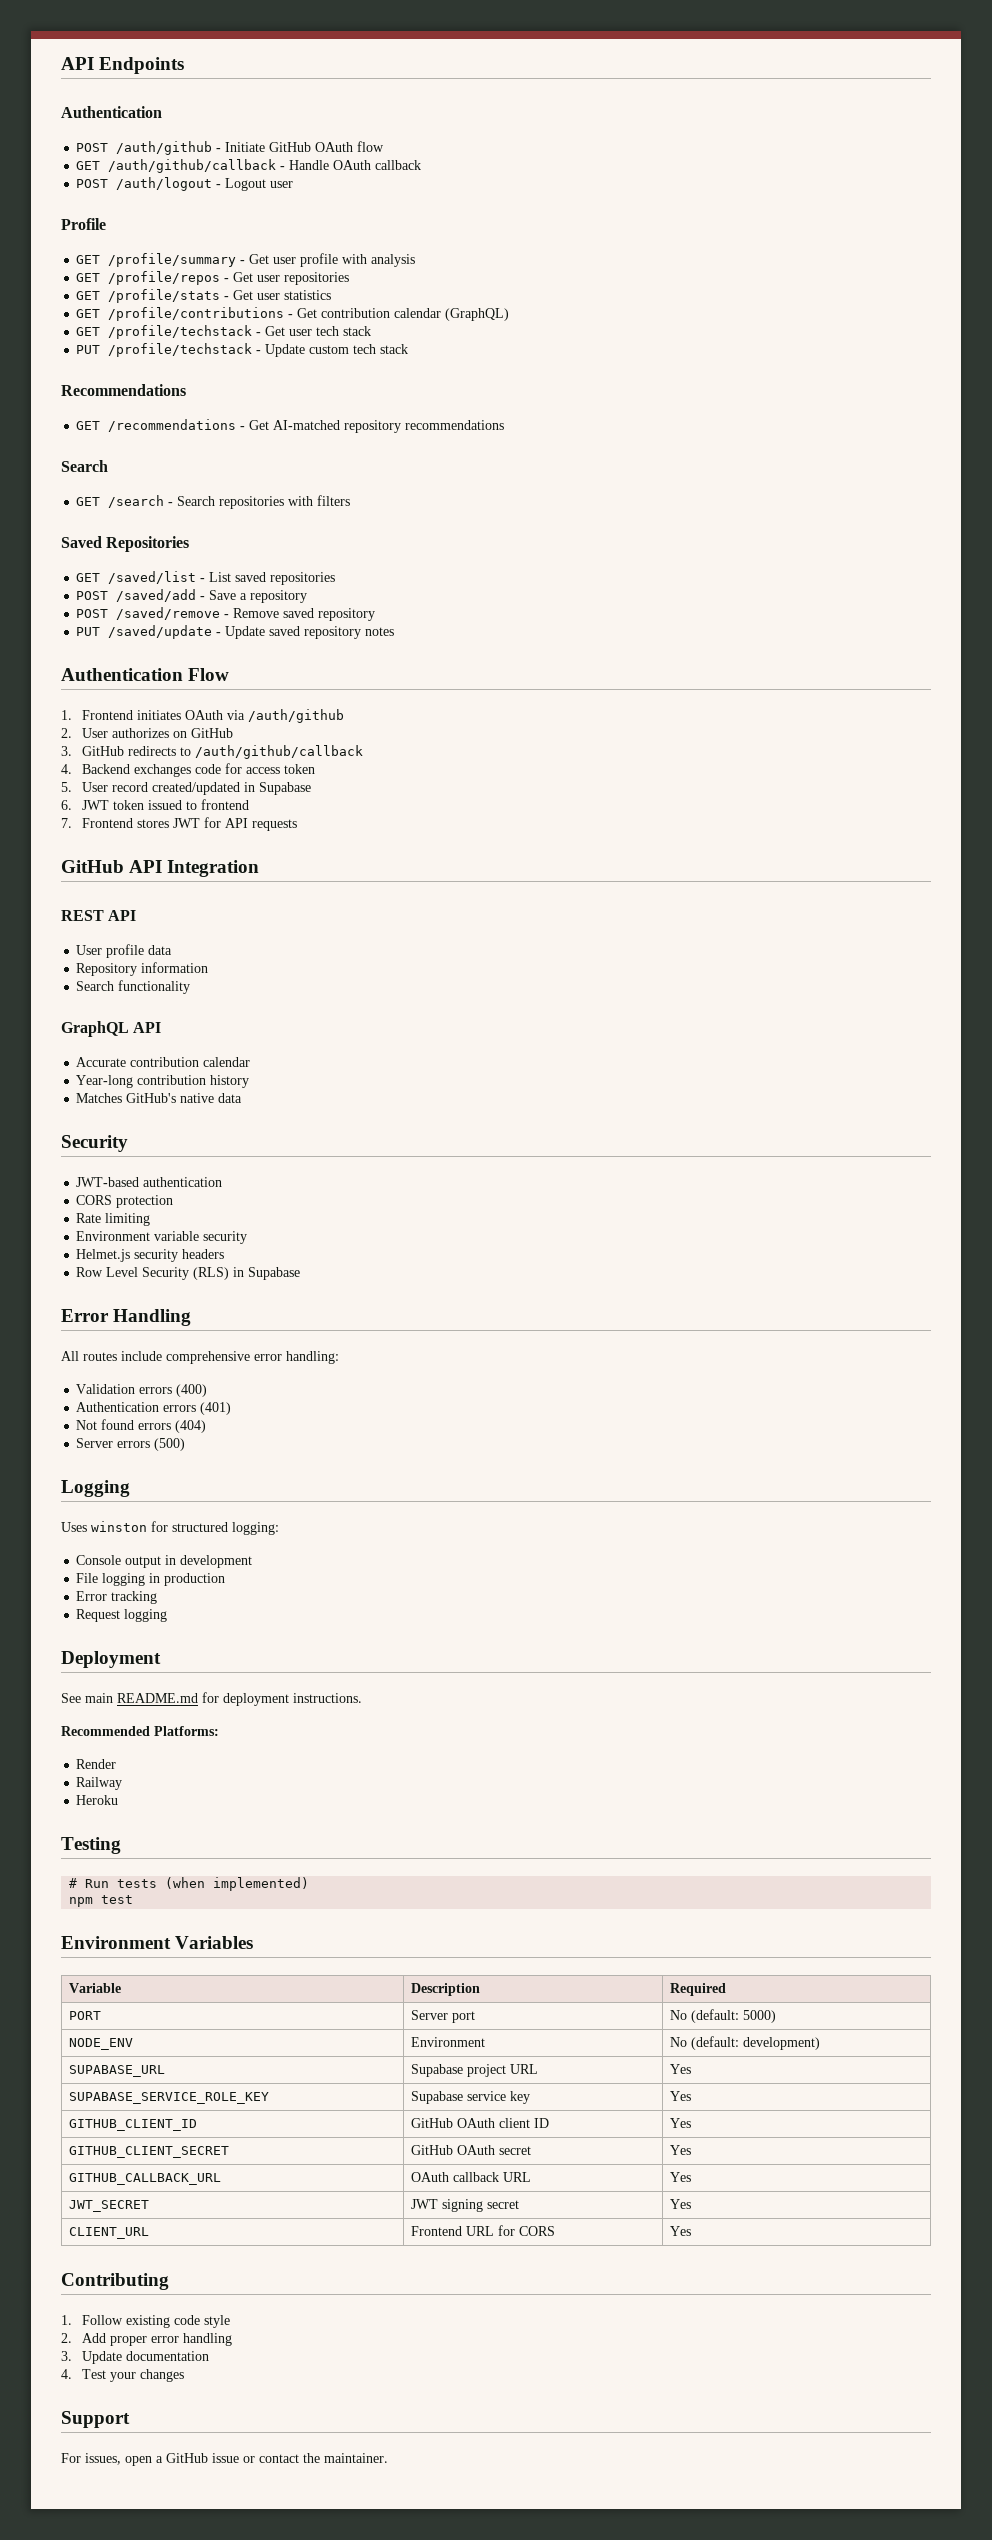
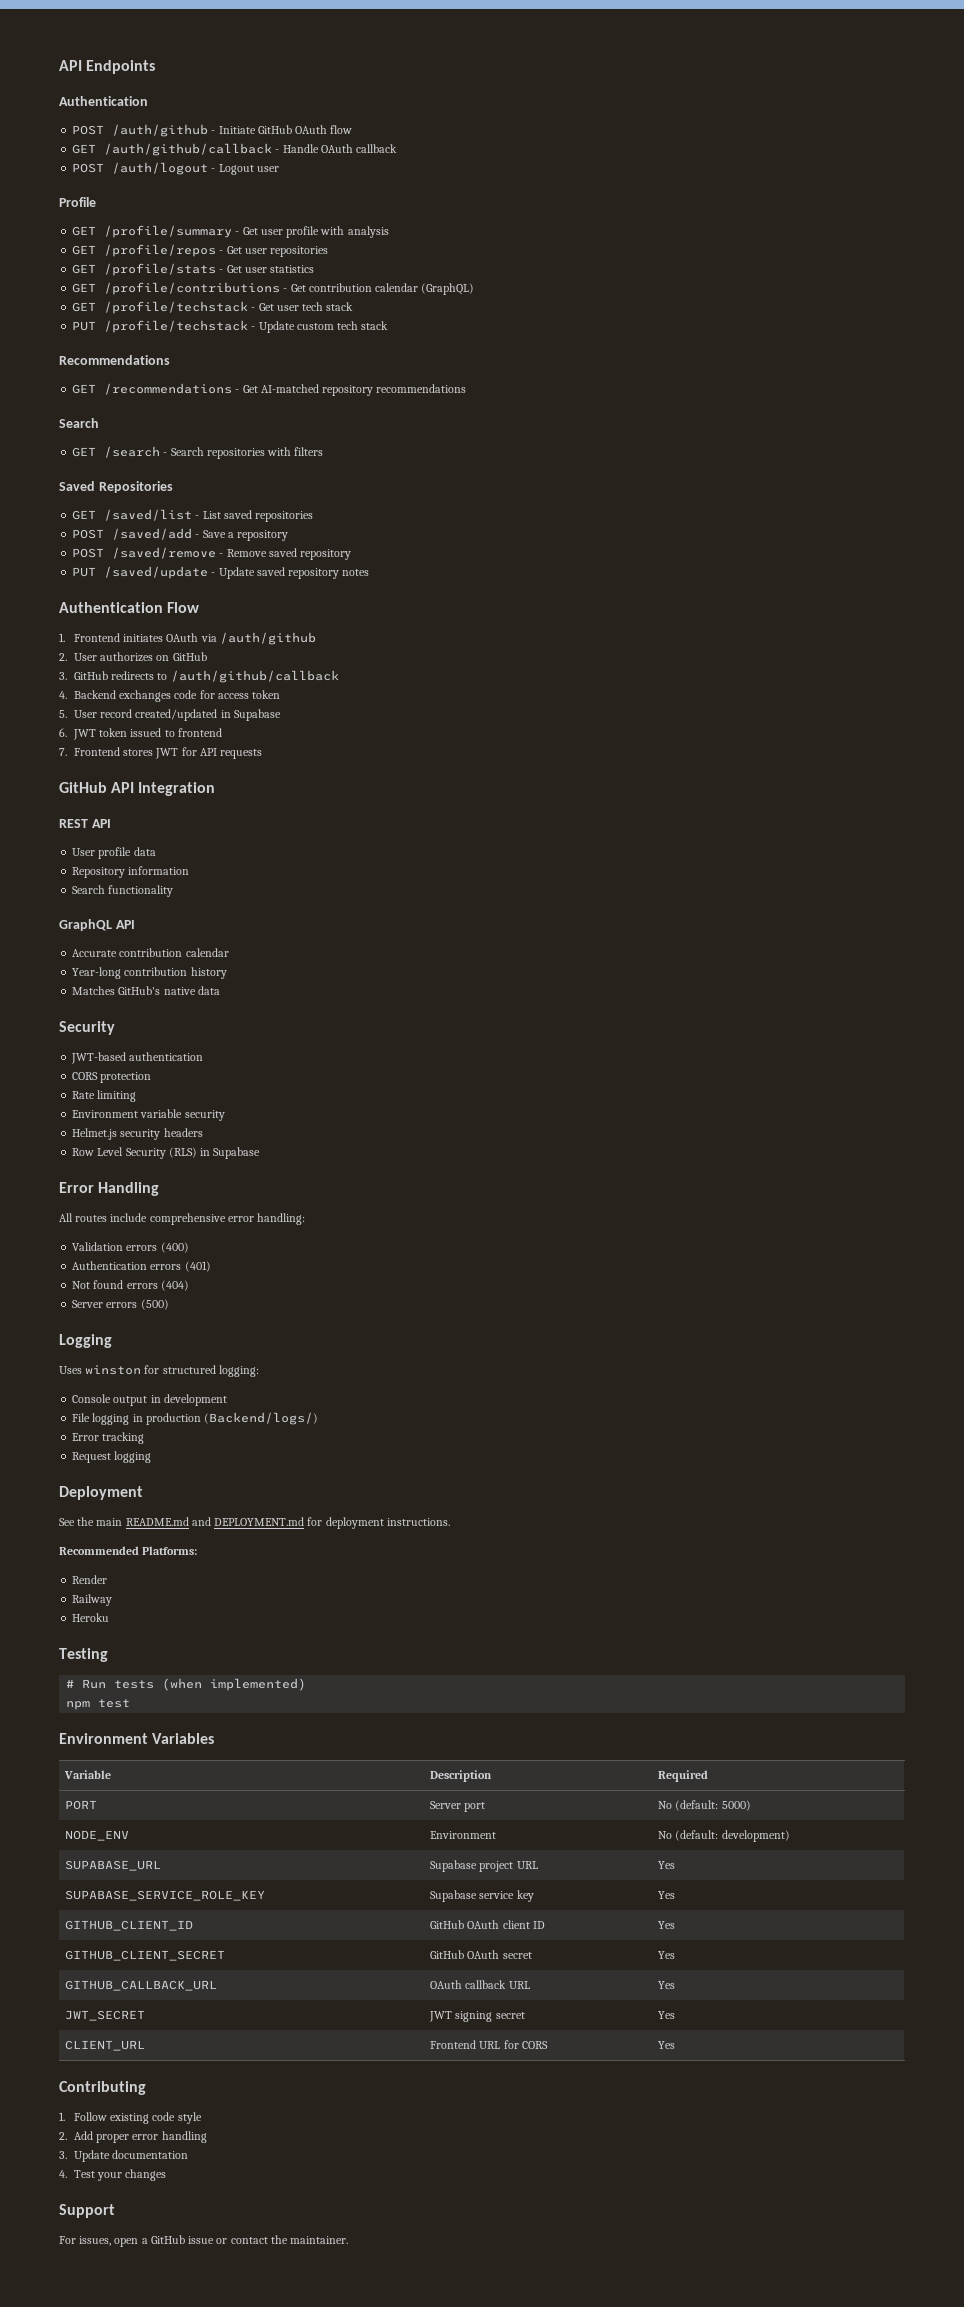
- File logging in production
+ File logging in production (Backend/logs/)
- See main README.md for deployment instructions.
+ See the main README.md and DEPLOYMENT.md for deployment instructions.

